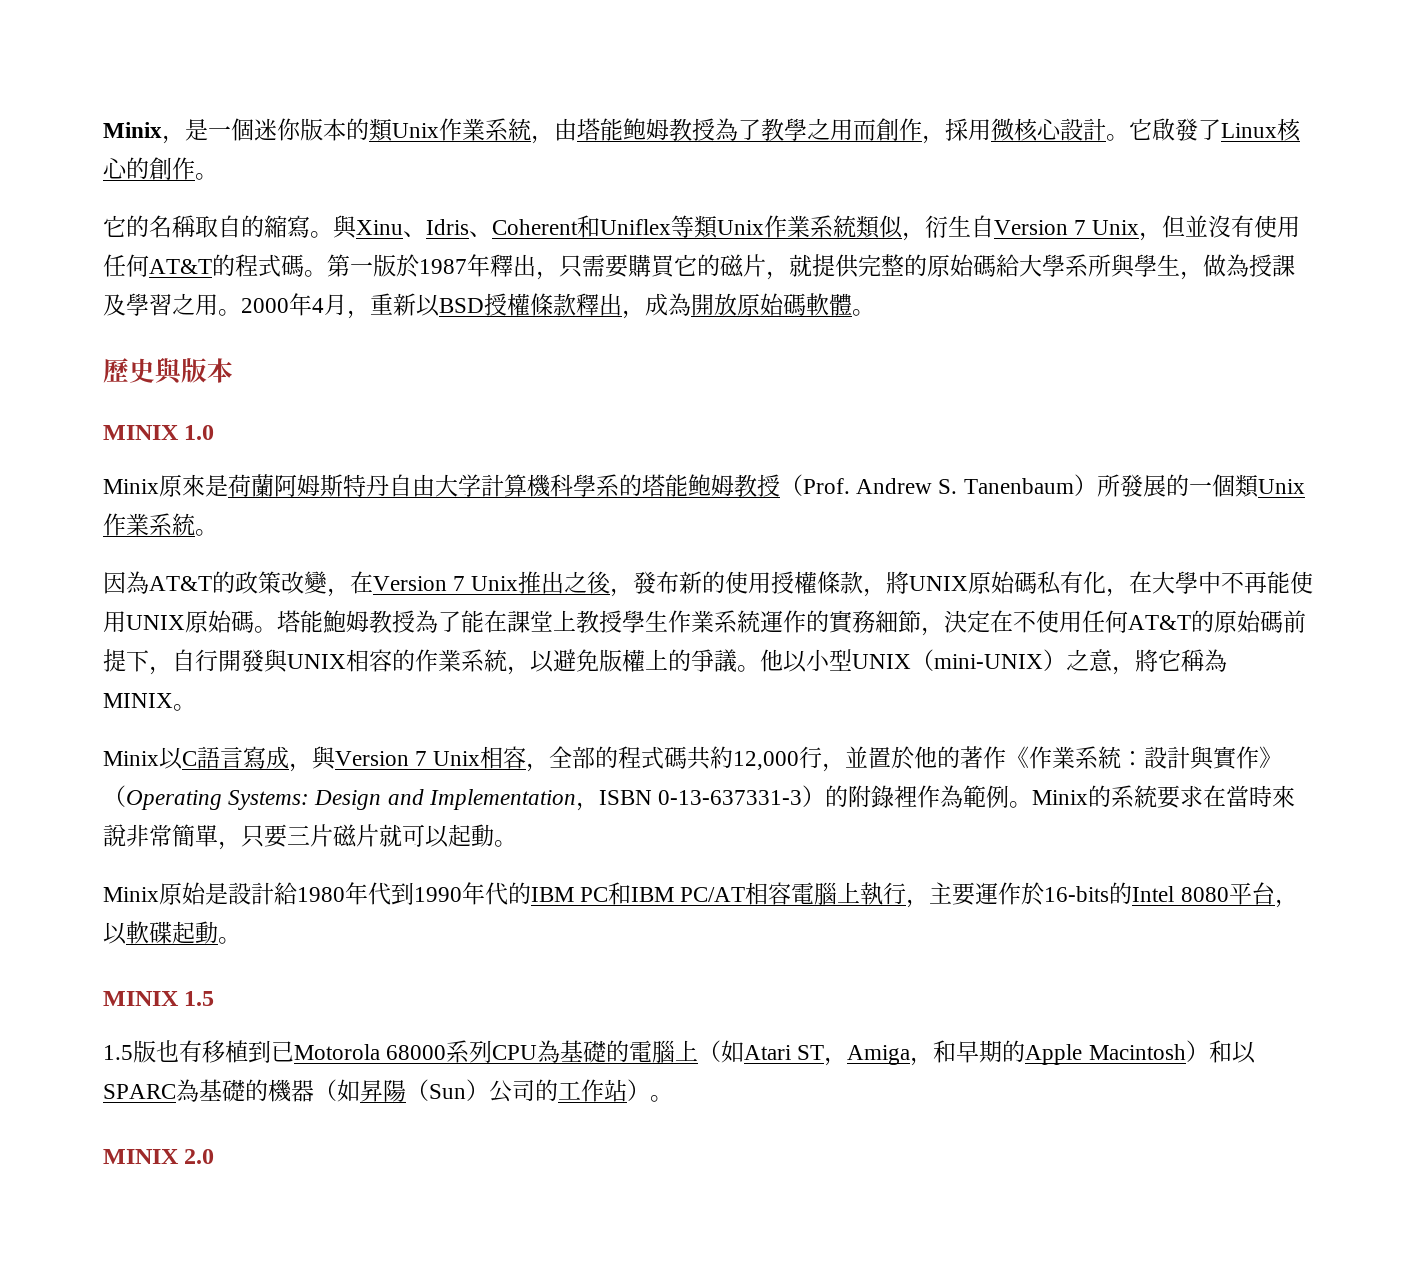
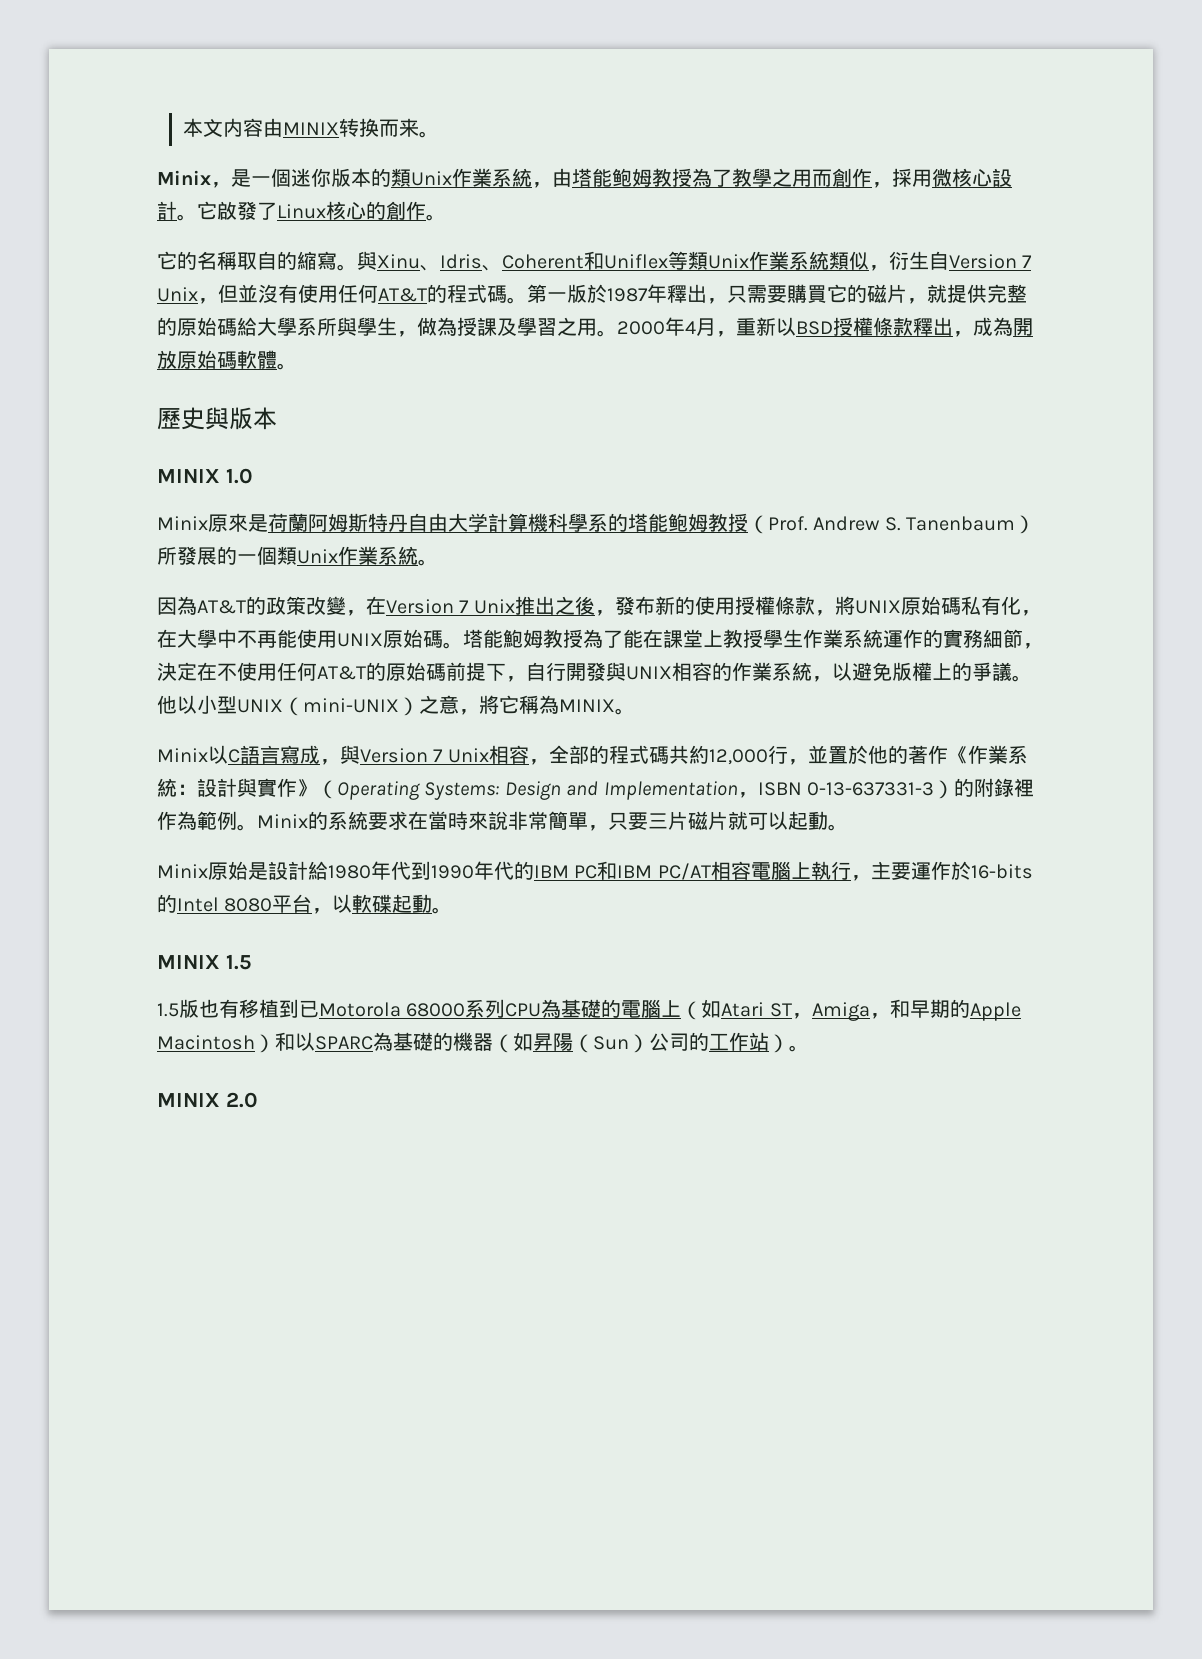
+ 本文内容由MINIX转换而来。

